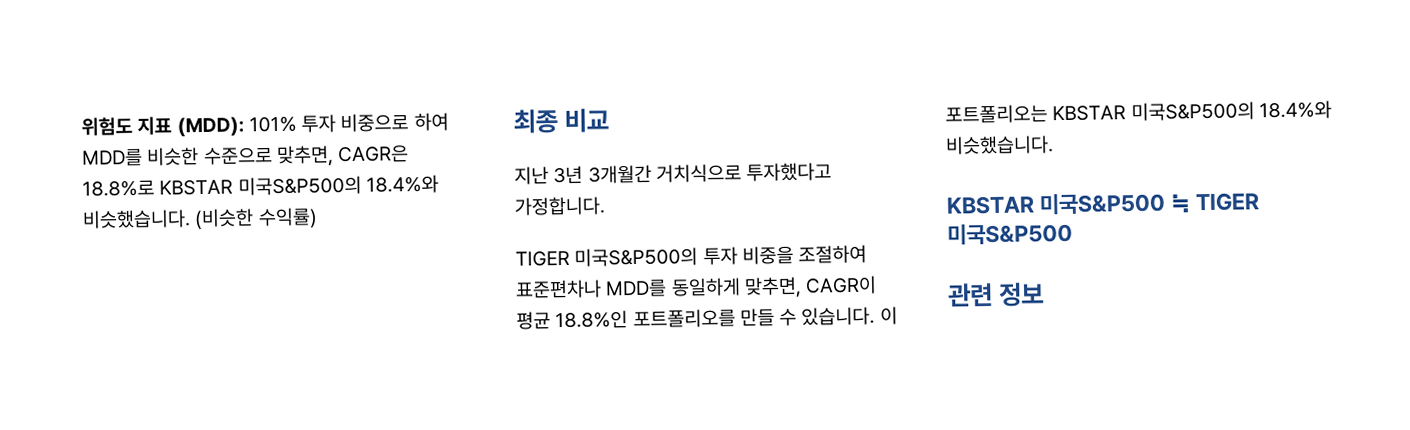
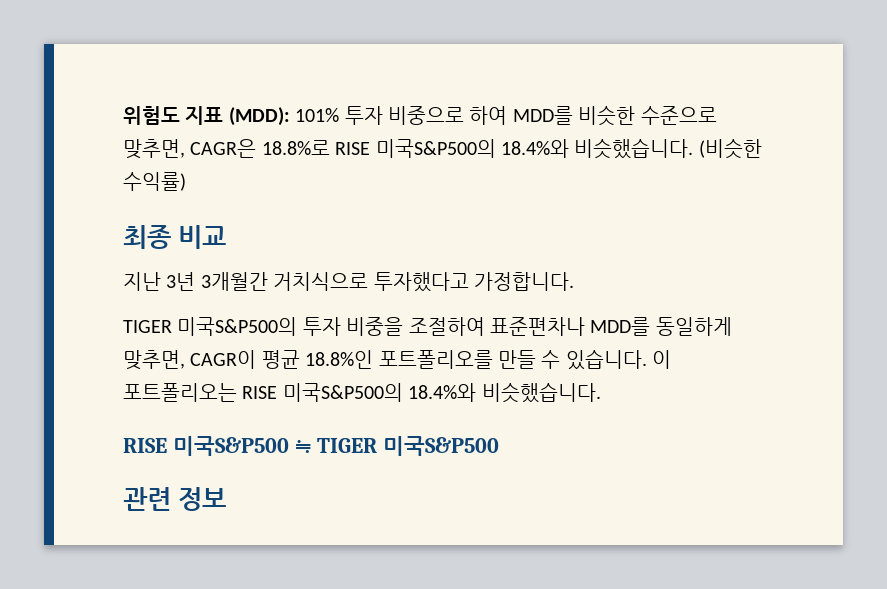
- 위험도 지표 (MDD): 101% 투자 비중으로 하여 MDD를 비슷한 수준으로 맞추면, CAGR은 18.8%로 KBSTAR 미국S&P500의 18.4%와 비슷했습니다.
+ 위험도 지표 (MDD): 101% 투자 비중으로 하여 MDD를 비슷한 수준으로 맞추면, CAGR은 18.8%로 RISE 미국S&P500의 18.4%와 비슷했습니다.
- 이 포트폴리오는 KBSTAR 미국S&P500의 18.4%와 비슷했습니다.
+ 이 포트폴리오는 RISE 미국S&P500의 18.4%와 비슷했습니다.
- KBSTAR 미국S&P500 ≒ TIGER 미국S&P500
+ RISE 미국S&P500 ≒ TIGER 미국S&P500

